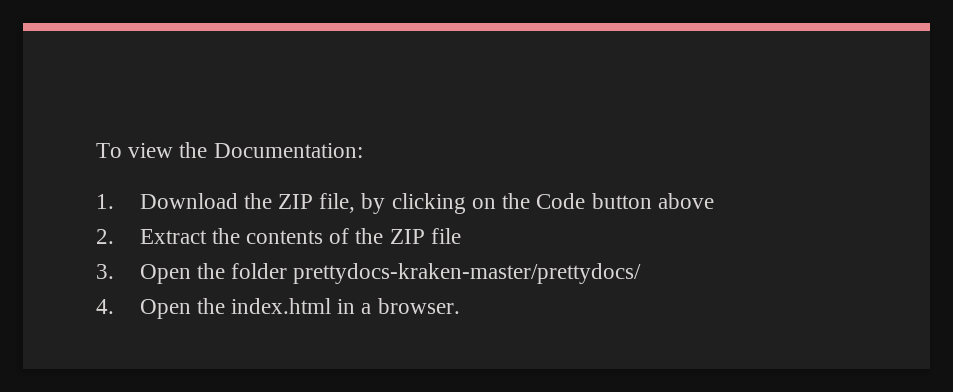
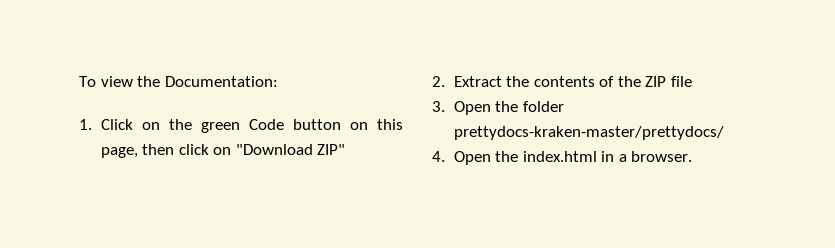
- 1. Download the ZIP file, by clicking on the Code button above
+ 1. Click on the green Code button on this page, then click on "Download ZIP"

